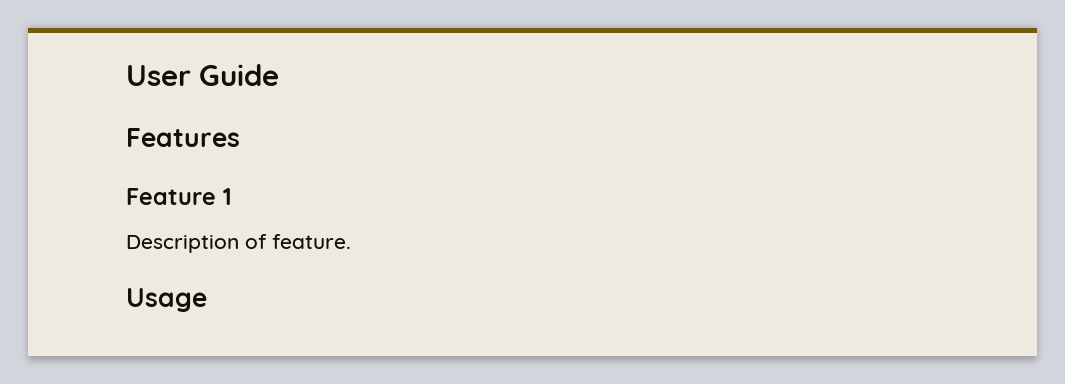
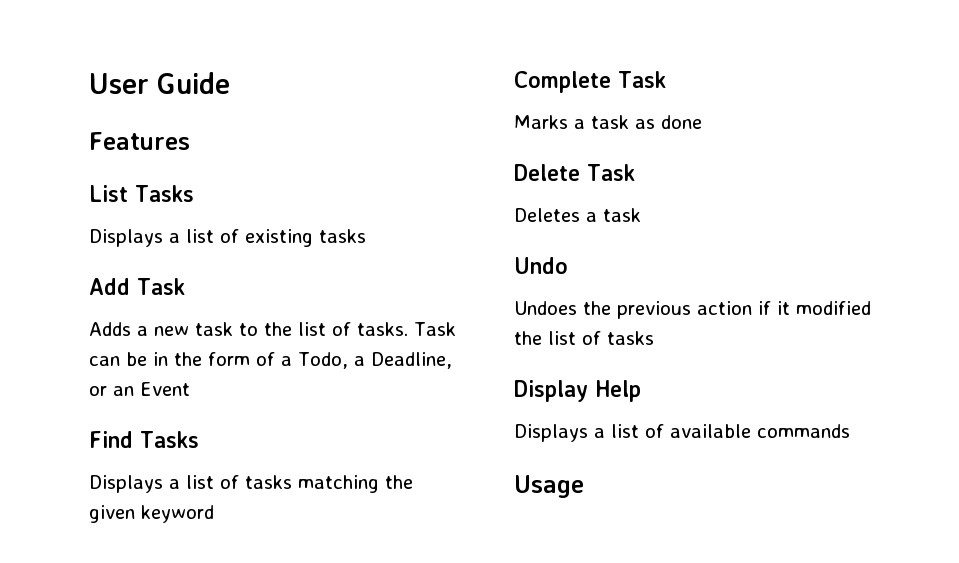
- Feature 1
- Description of feature.
+ List Tasks
+ Displays a list of existing tasks
+ Add Task
+ Adds a new task to the list of tasks. Task can be in the form of a Todo, a Deadline, or an Event
+ Find Tasks
+ Displays a list of tasks matching the given keyword
+ Complete Task
+ Marks a task as done
+ Delete Task
+ Deletes a task
+ Undo
+ Undoes the previous action if it modified the list of tasks
+ Display Help
+ Displays a list of available commands

